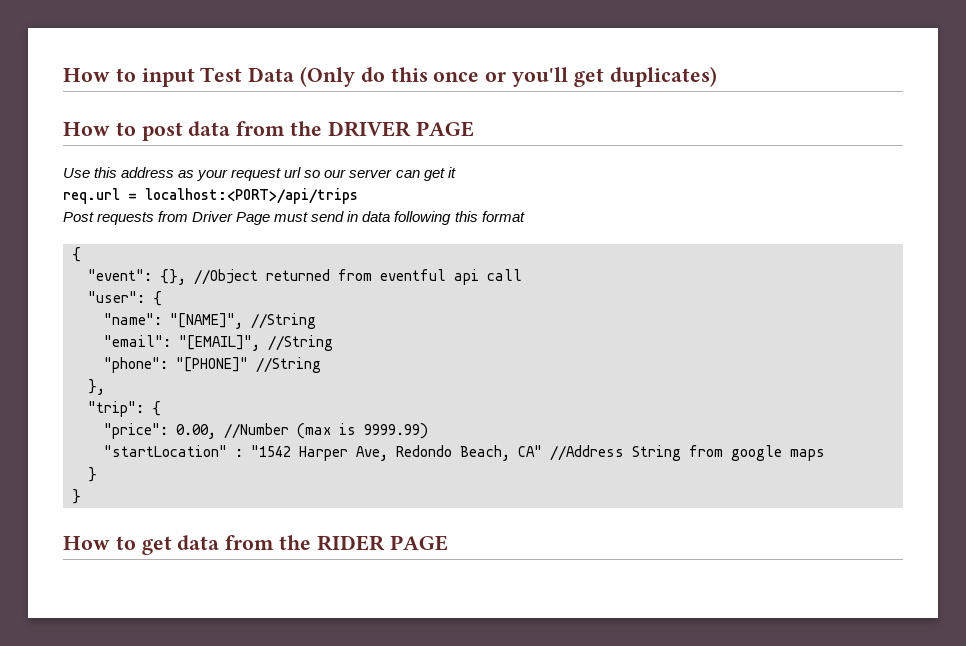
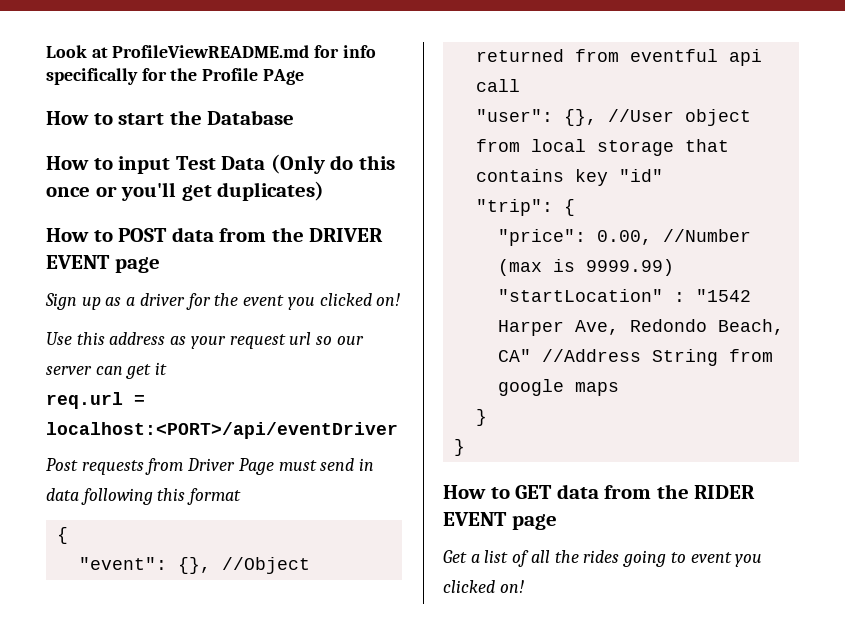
+ Look at ProfileViewREADME.md for info specifically for the Profile PAge
+ How to start the Database
- How to post data from the DRIVER PAGE
+ How to POST data from the DRIVER EVENT page
+ Sign up as a driver for the event you clicked on!
- req.url = localhost:<PORT>/api/trips
+ req.url = localhost:<PORT>/api/eventDriver
- "user": {
- "name": "[NAME]", //String
- "email": "[EMAIL]", //String
- "phone": "[PHONE]" //String
- },
+ "user": {}, //User object from local storage that contains key "id"
- How to get data from the RIDER PAGE
+ How to GET data from the RIDER EVENT page
+ Get a list of all the rides going to event you clicked on!

